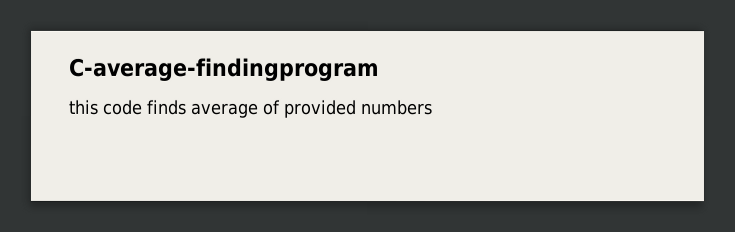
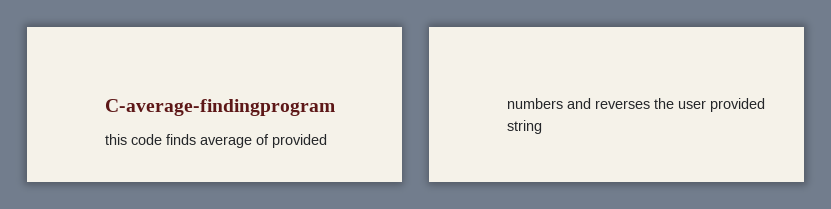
- this code finds average of provided numbers
+ this code finds average of provided numbers and reverses the user provided string

